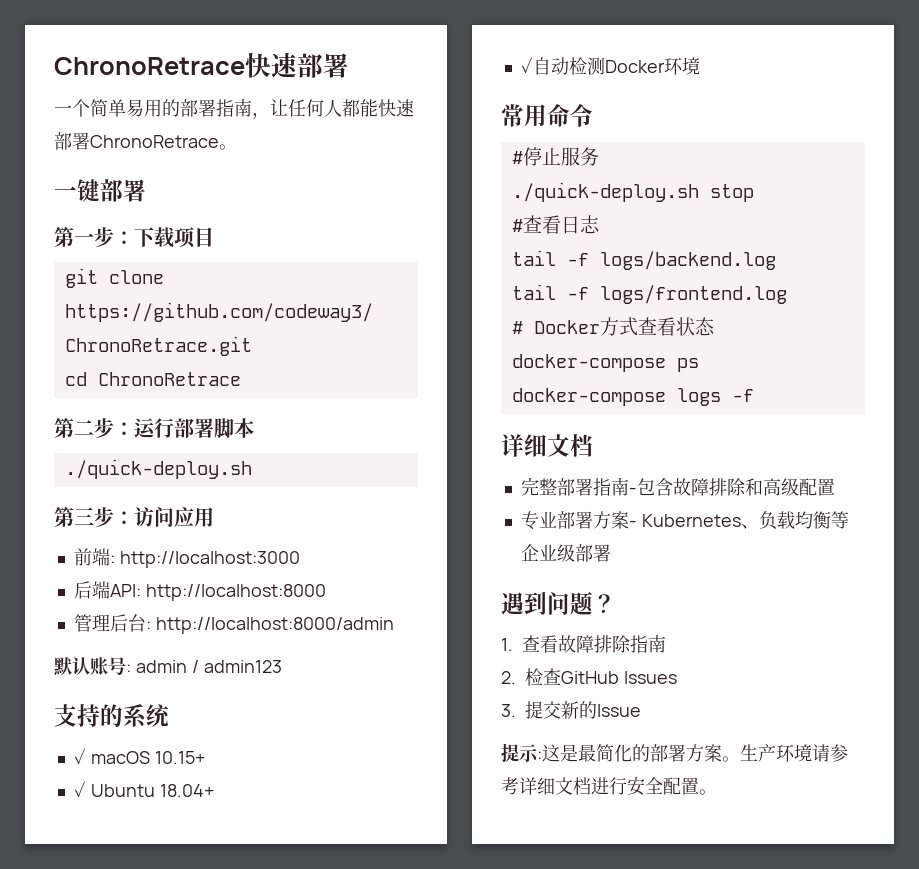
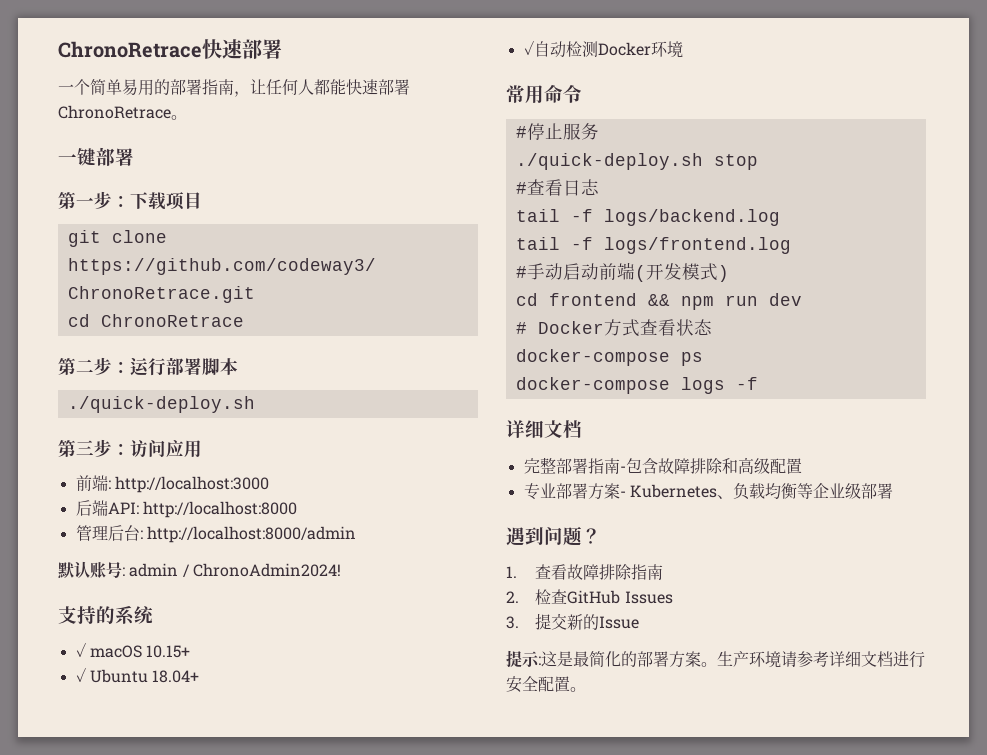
- 默认账号: admin / admin123
+ 默认账号: admin / ChronoAdmin2024!
+ #手动启动前端(开发模式)
+ cd frontend && npm run dev

